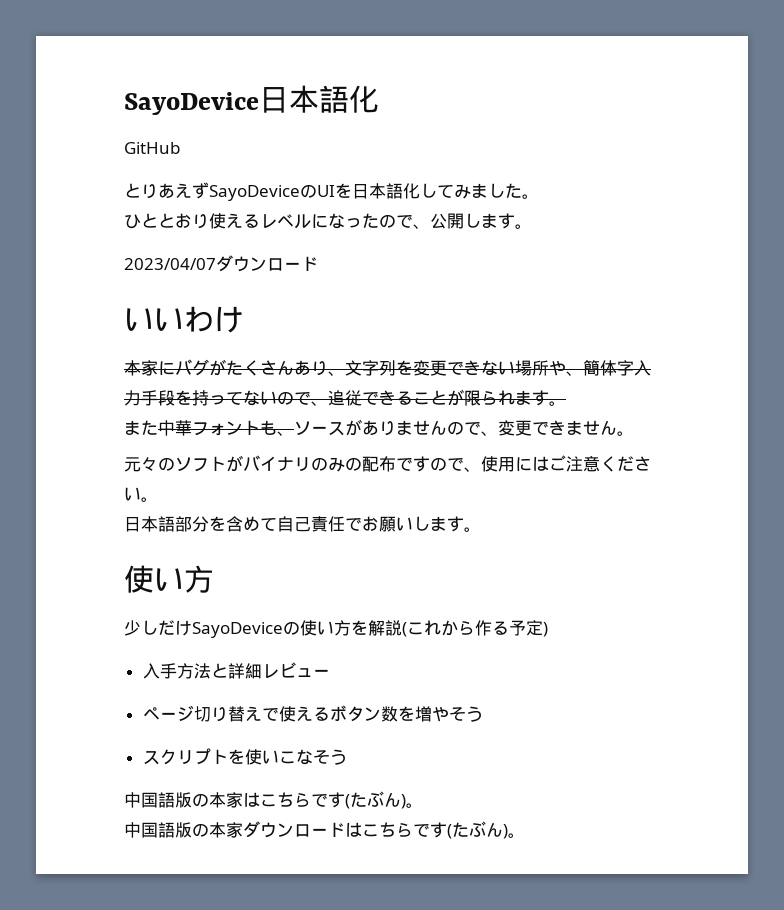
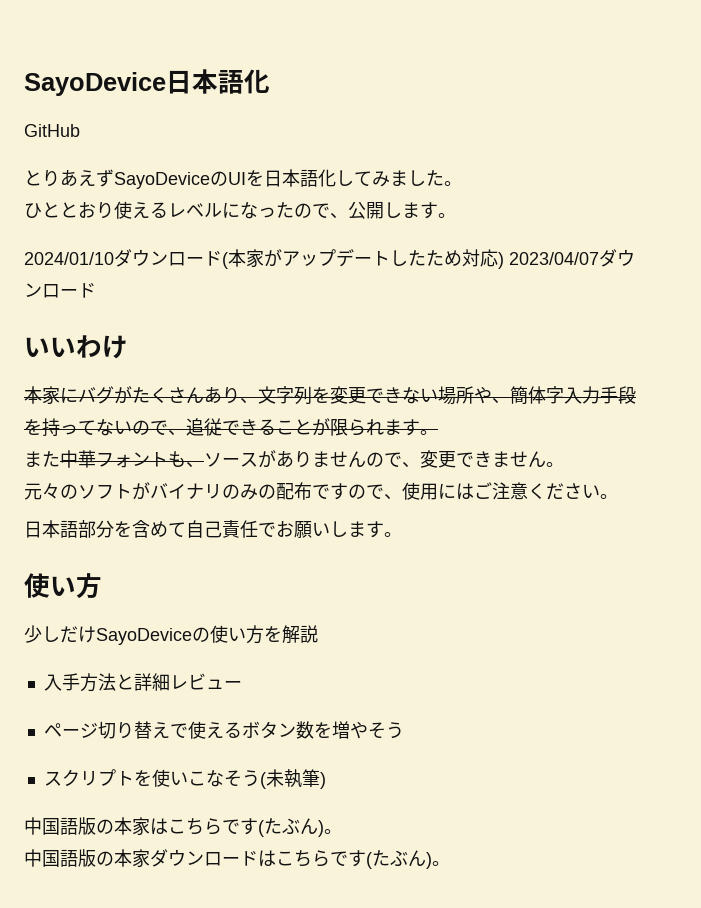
- 2023/04/07ダウンロード
+ 2024/01/10ダウンロード(本家がアップデートしたため対応) 2023/04/07ダウンロード
- 少しだけSayoDeviceの使い方を解説(これから作る予定)
+ 少しだけSayoDeviceの使い方を解説
- スクリプトを使いこなそう
+ スクリプトを使いこなそう(未執筆)

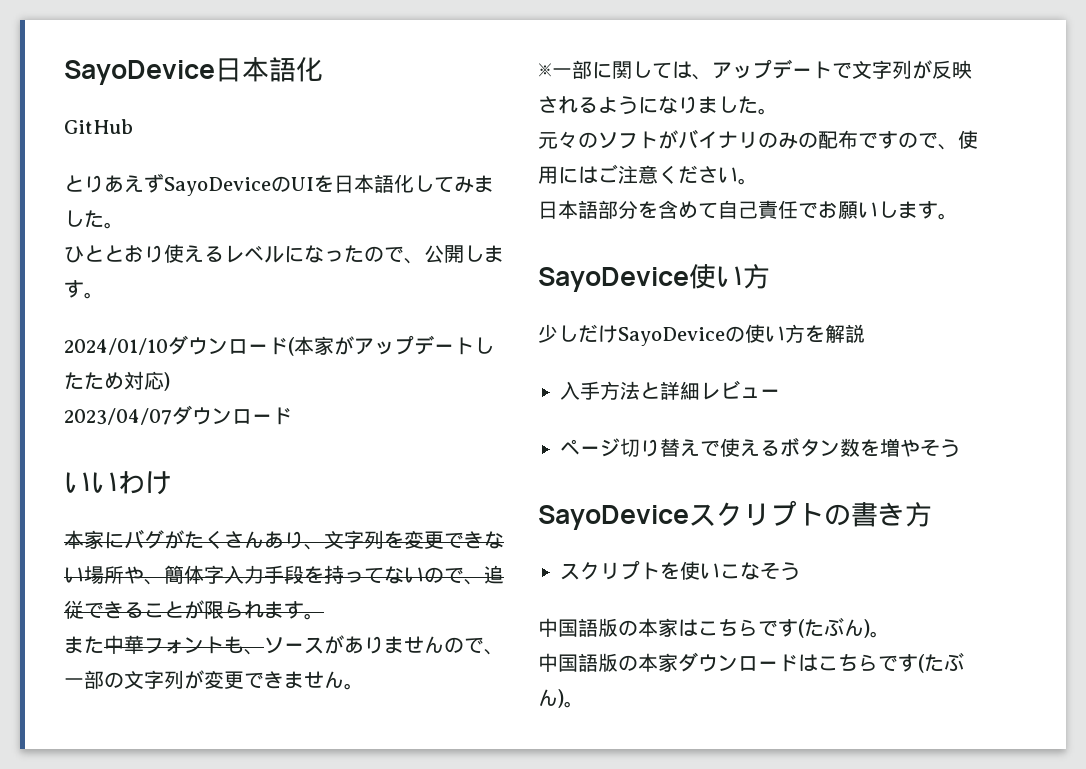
- 2024/01/10ダウンロード(本家がアップデートしたため対応) 2023/04/07ダウンロード
+ 2024/01/10ダウンロード(本家がアップデートしたため対応)
+ 2023/04/07ダウンロード
- また中華フォントも、ソースがありませんので、変更できません。
+ また中華フォントも、ソースがありませんので、一部の文字列が変更できません。
+ ※一部に関しては、アップデートで文字列が反映されるようになりました。
  日本語部分を含めて自己責任でお願いします。
- 使い方
+ SayoDevice使い方
+ SayoDeviceスクリプトの書き方
- スクリプトを使いこなそう(未執筆)
+ スクリプトを使いこなそう

